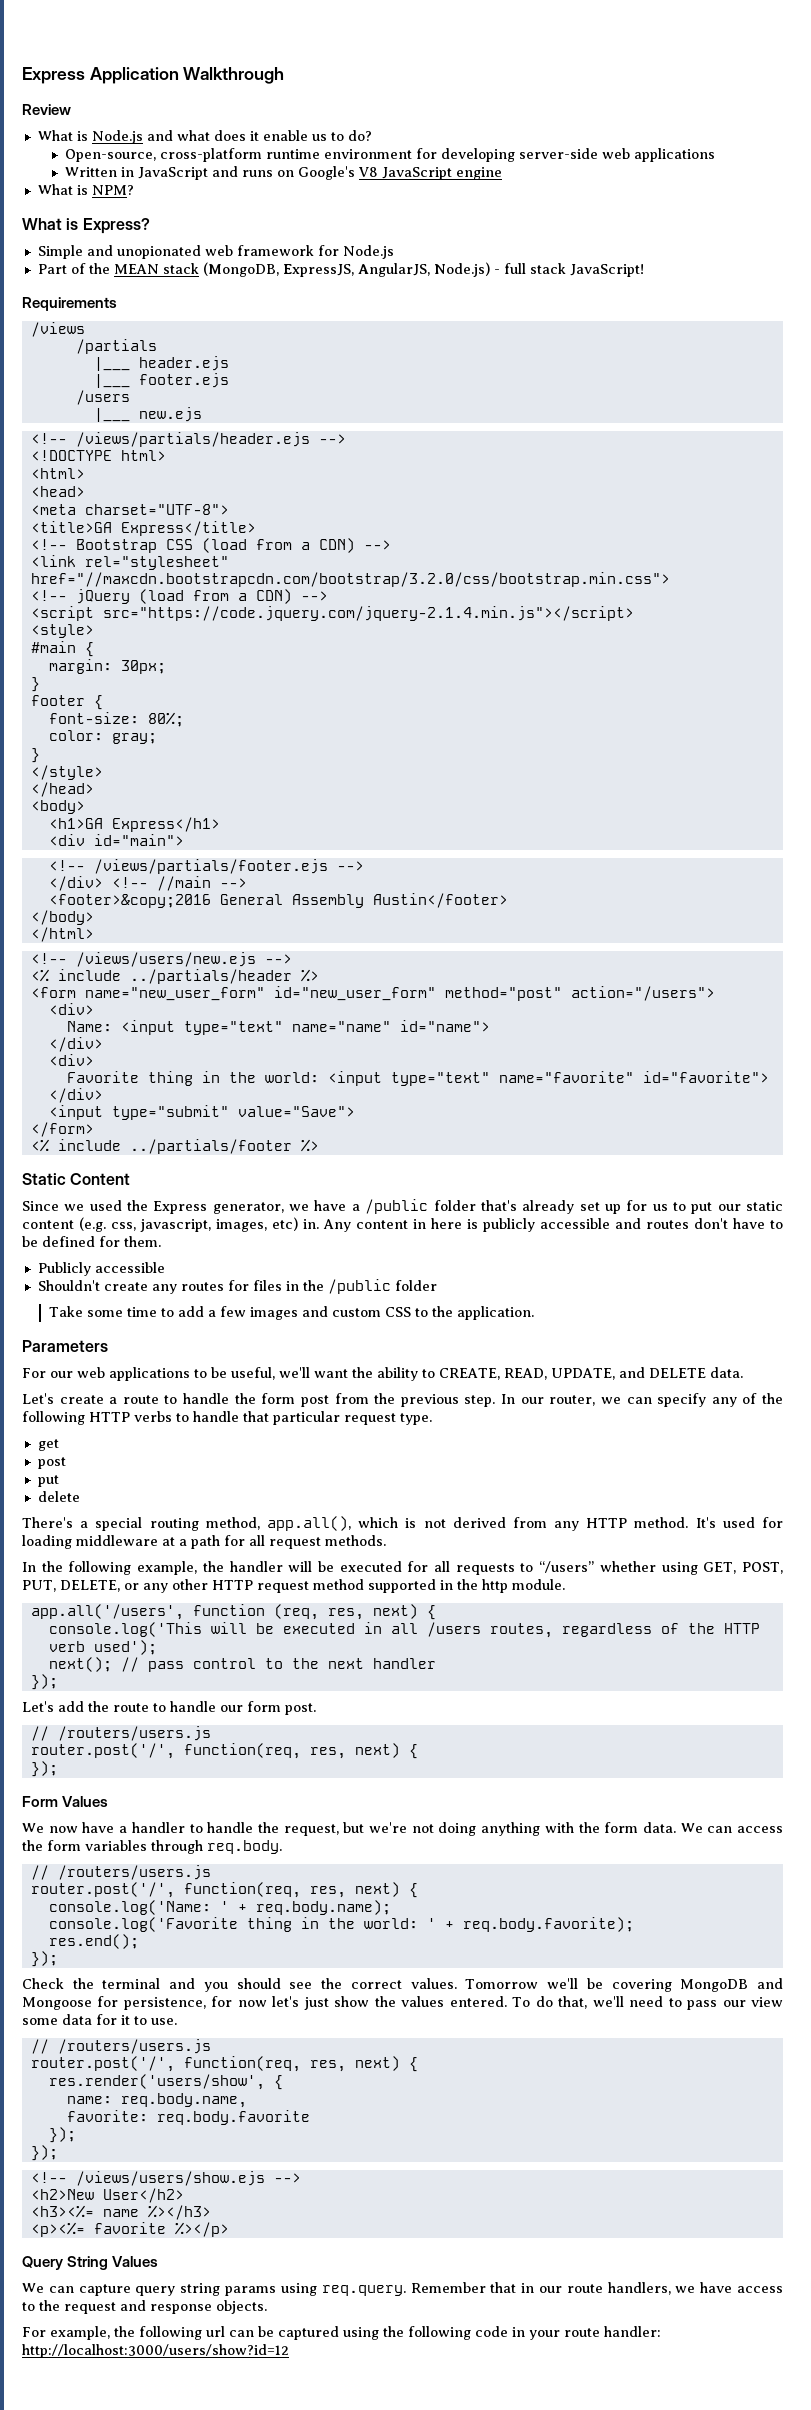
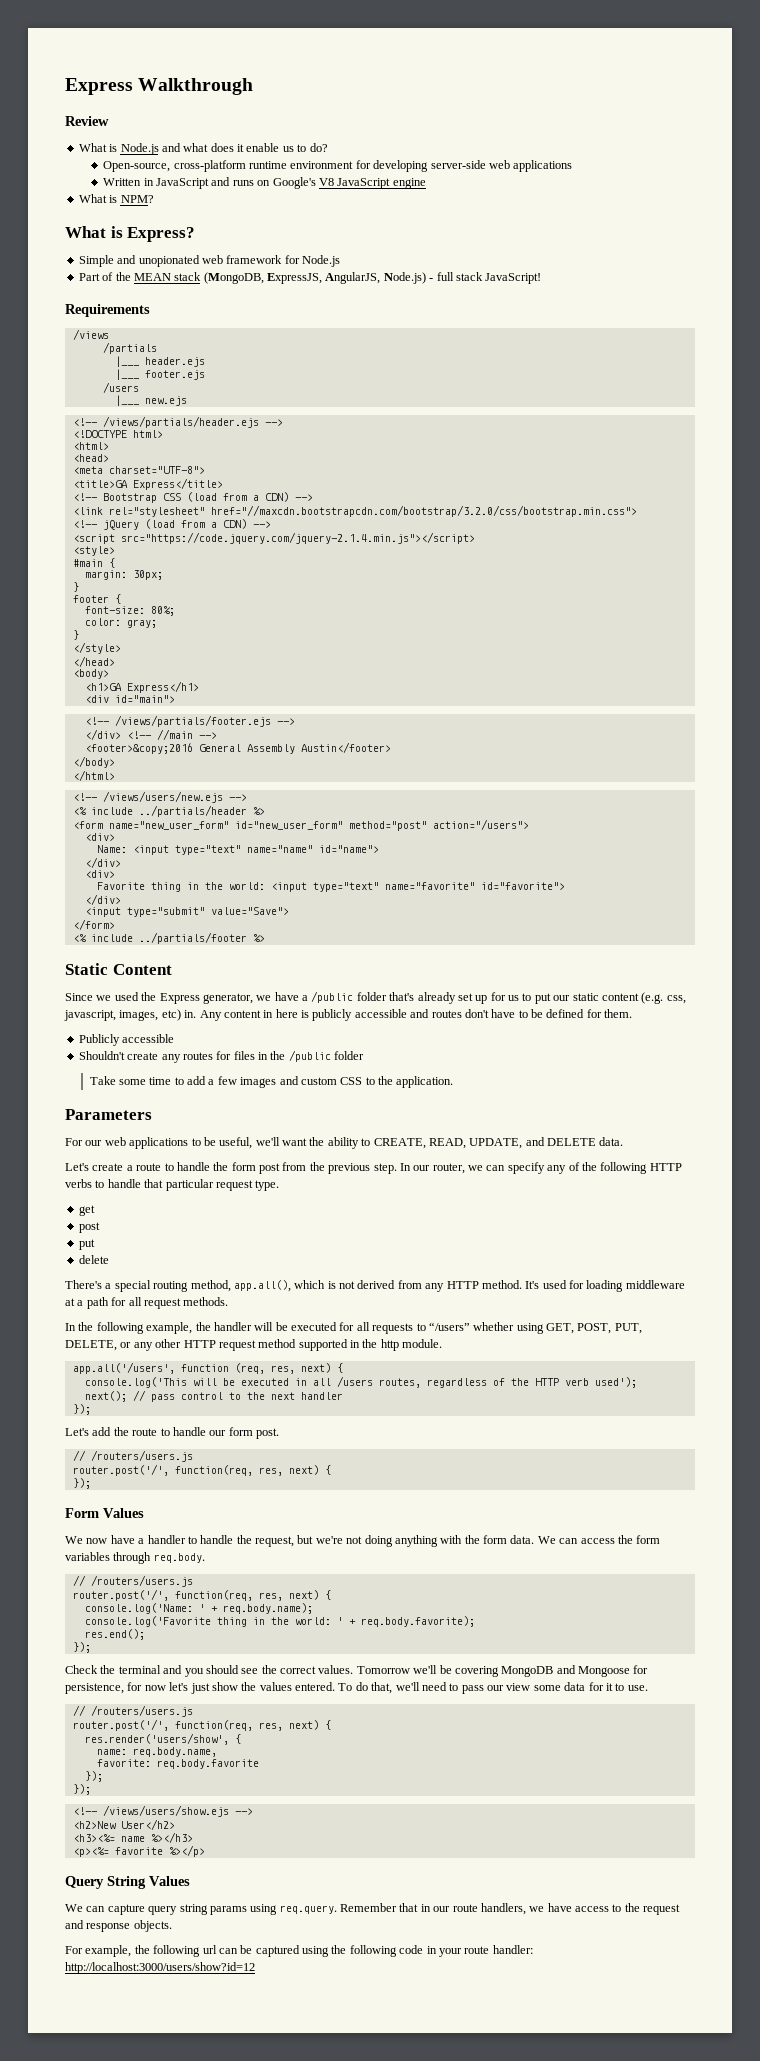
- Express Application Walkthrough
+ Express Walkthrough

